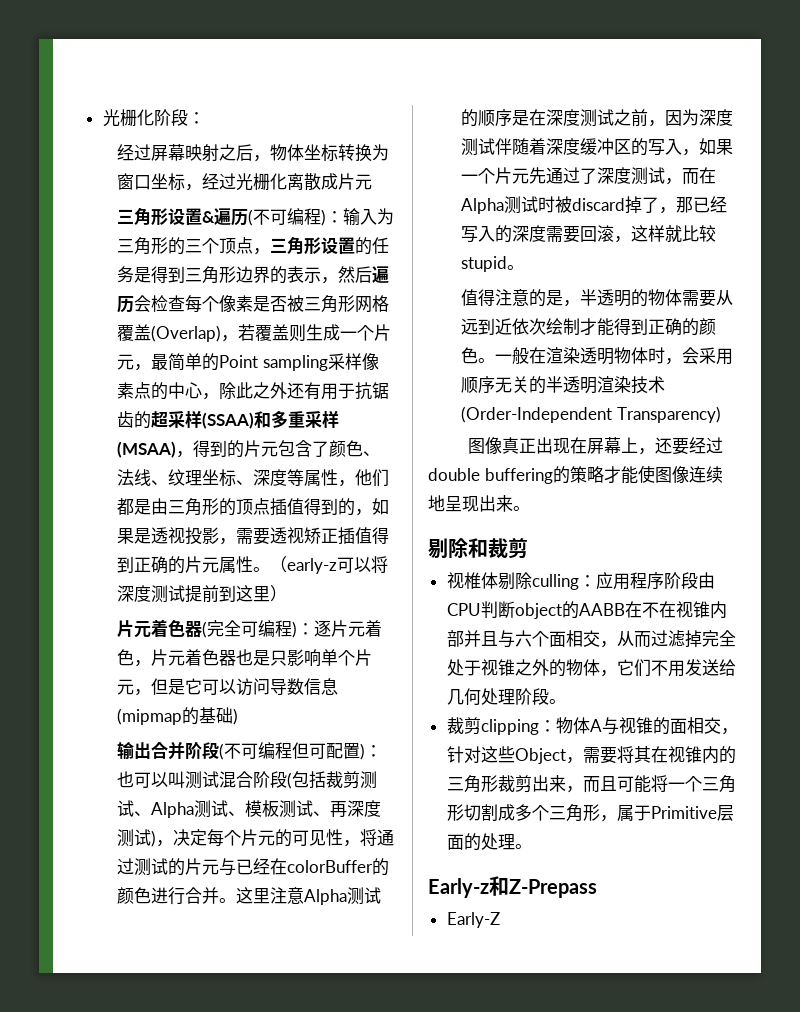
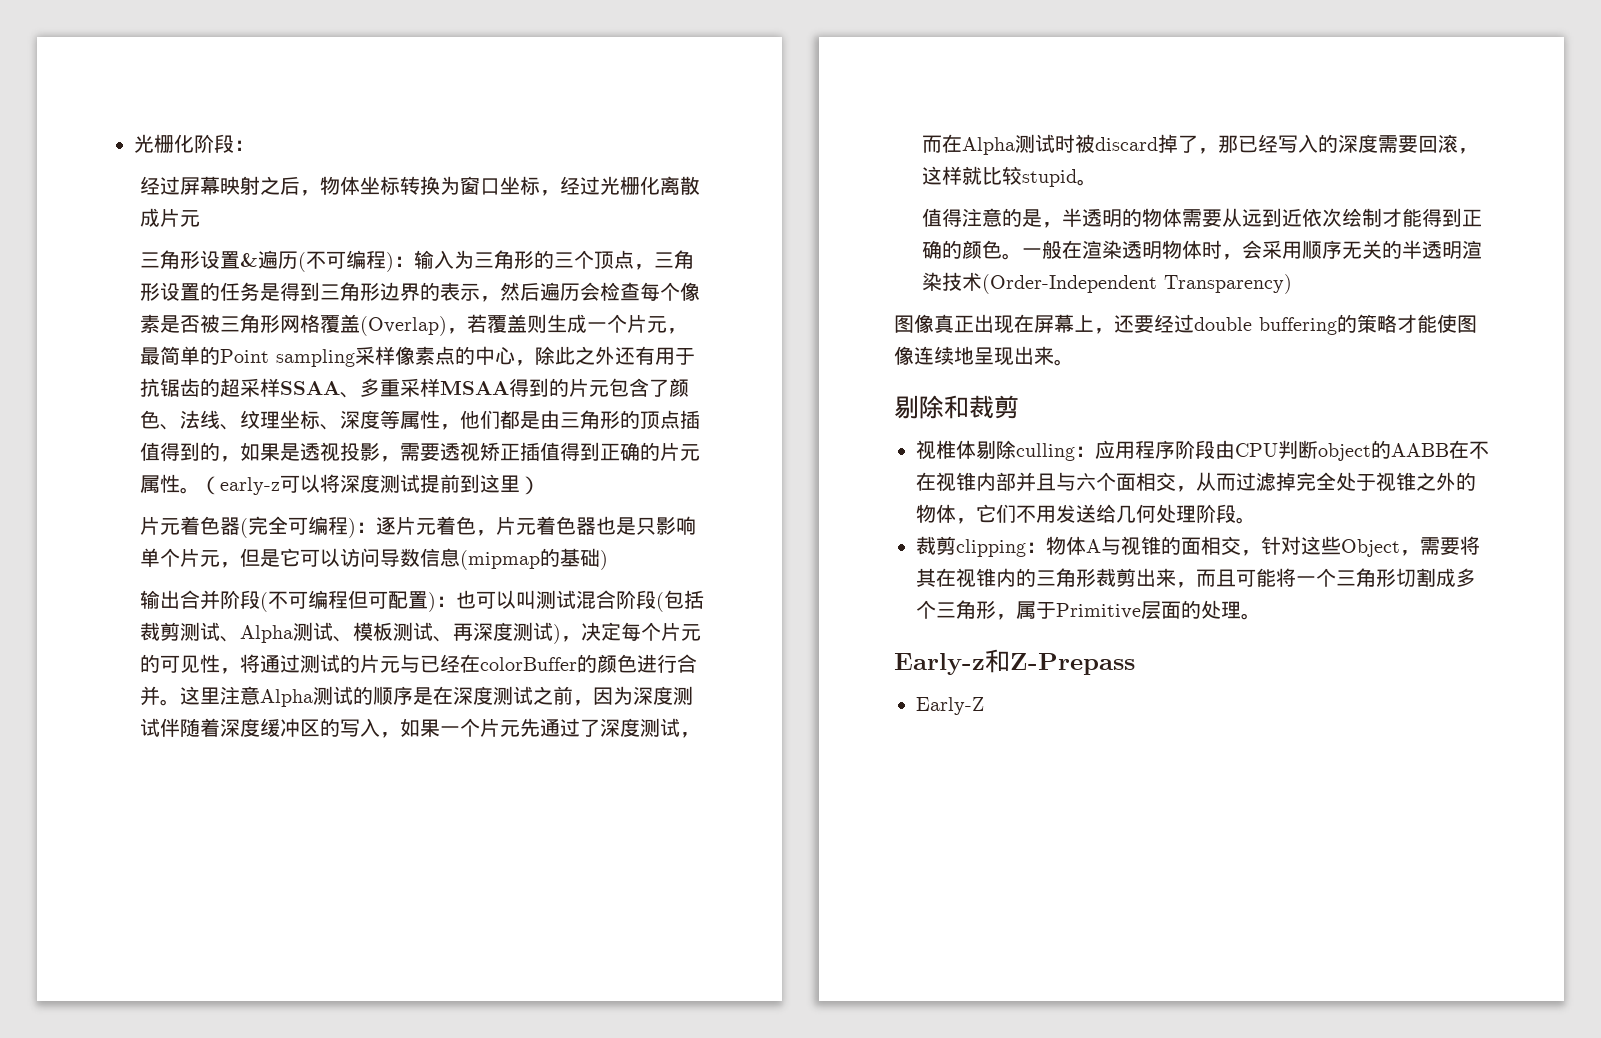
- 输入为三角形的三个顶点，三角形设置的任务是得到三角形边界的表示，然后遍历会检查每个像素是否被三角形网格覆盖(Overlap)，若覆盖则生成一个片元，最简单的Point sampling采样像素点的中心，除此之外还有用于抗锯齿的超采样(SSAA)和多重采样(MSAA)，得到的片元包含了颜色、法线、纹理坐标、深度等属性，他们都是由三角形的顶点插值得到的，如果是透视投影，需要透视矫正插值得到正确的片元属性。
+ 输入为三角形的三个顶点，三角形设置的任务是得到三角形边界的表示，然后遍历会检查每个像素是否被三角形网格覆盖(Overlap)，若覆盖则生成一个片元，最简单的Point sampling采样像素点的中心，除此之外还有用于抗锯齿的超采样SSAA、多重采样MSAA得到的片元包含了颜色、法线、纹理坐标、深度等属性，他们都是由三角形的顶点插值得到的，如果是透视投影，需要透视矫正插值得到正确的片元属性。

